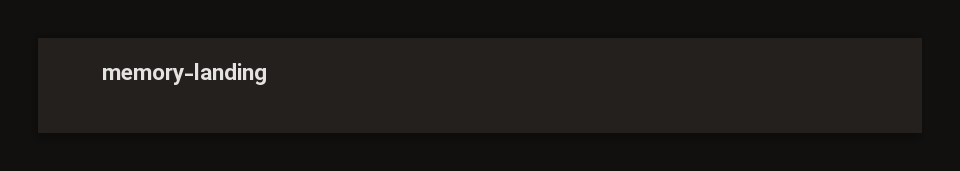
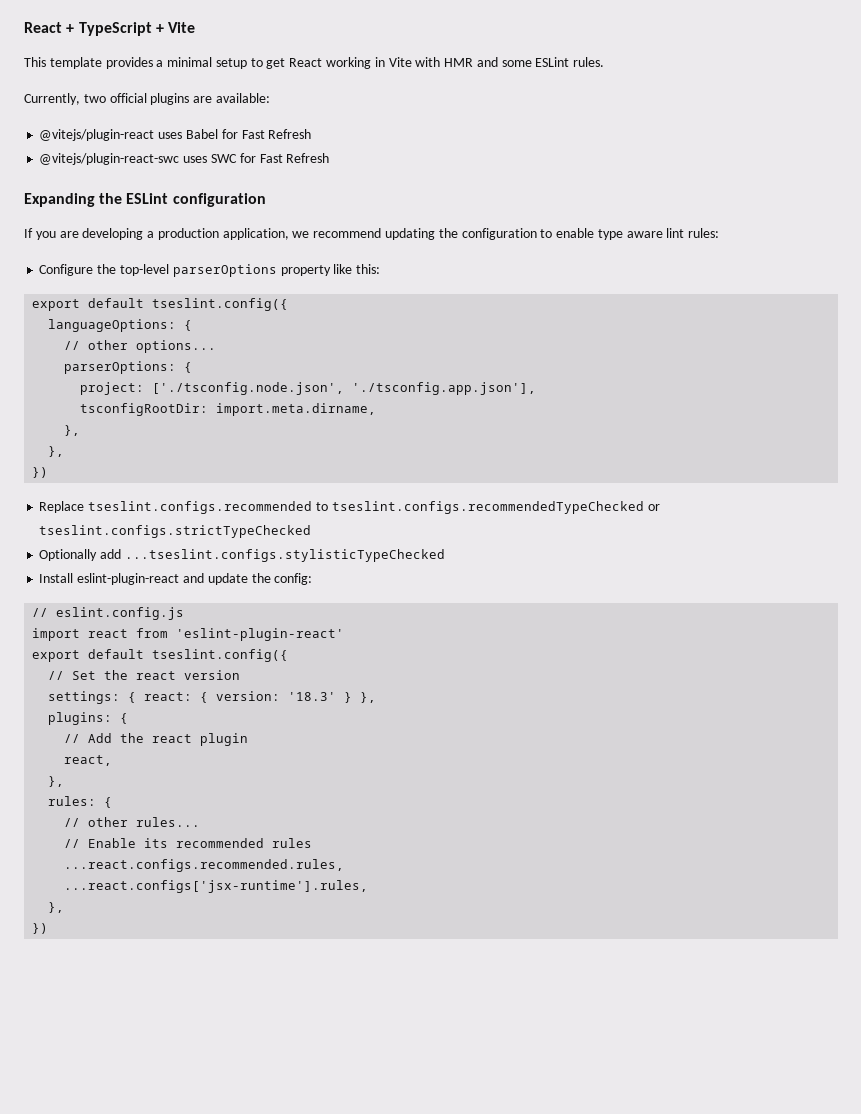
- memory-landing
+ React + TypeScript + Vite
+ This template provides a minimal setup to get React working in Vite with HMR and some ESLint rules.
+ Currently, two official plugins are available:
+ @vitejs/plugin-react uses Babel for Fast Refresh
+ @vitejs/plugin-react-swc uses SWC for Fast Refresh
+ Expanding the ESLint configuration
+ If you are developing a production application, we recommend updating the configuration to enable type aware lint rules:
+ Configure the top-level parserOptions property like this:
+ export default tseslint.config({
+ languageOptions: {
+ // other options...
+ parserOptions: {
+ project: ['./tsconfig.node.json', './tsconfig.app.json'],
+ tsconfigRootDir: import.meta.dirname,
+ },
+ },
+ })
+ Replace tseslint.configs.recommended to tseslint.configs.recommendedTypeChecked or tseslint.configs.strictTypeChecked
+ Optionally add ...tseslint.configs.stylisticTypeChecked
+ Install eslint-plugin-react and update the config:
+ // eslint.config.js
+ import react from 'eslint-plugin-react'
+ export default tseslint.config({
+ // Set the react version
+ settings: { react: { version: '18.3' } },
+ plugins: {
+ // Add the react plugin
+ react,
+ },
+ rules: {
+ // other rules...
+ // Enable its recommended rules
+ ...react.configs.recommended.rules,
+ ...react.configs['jsx-runtime'].rules,
+ },
+ })

